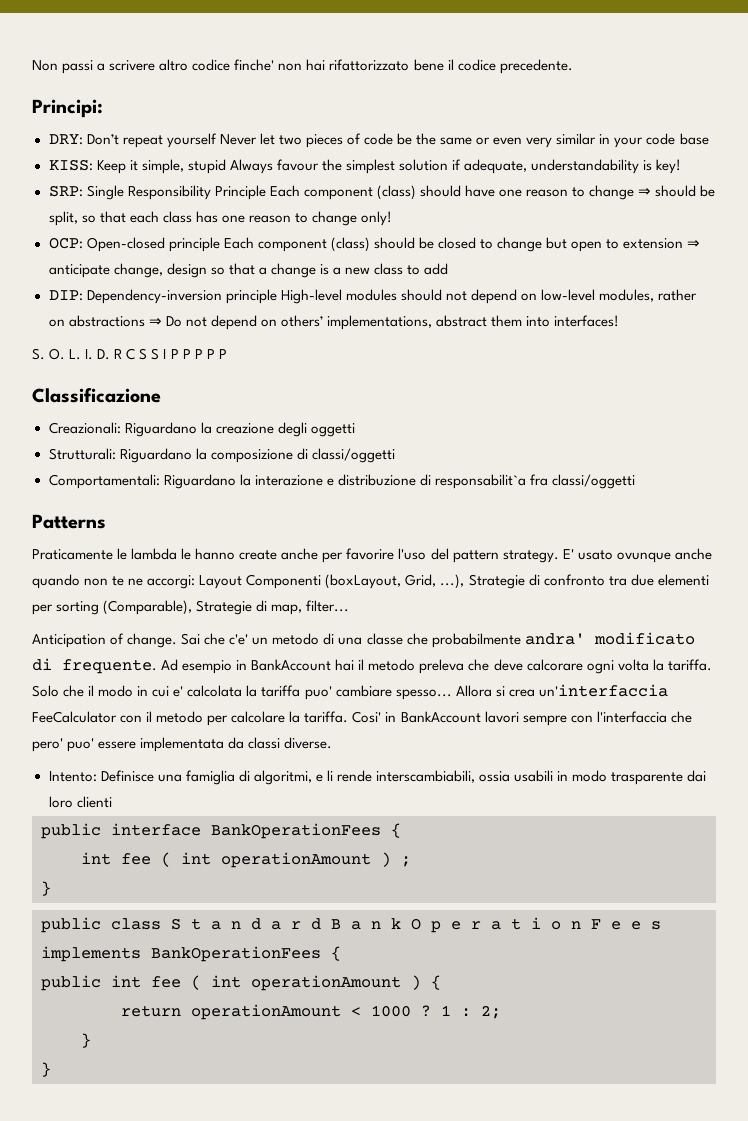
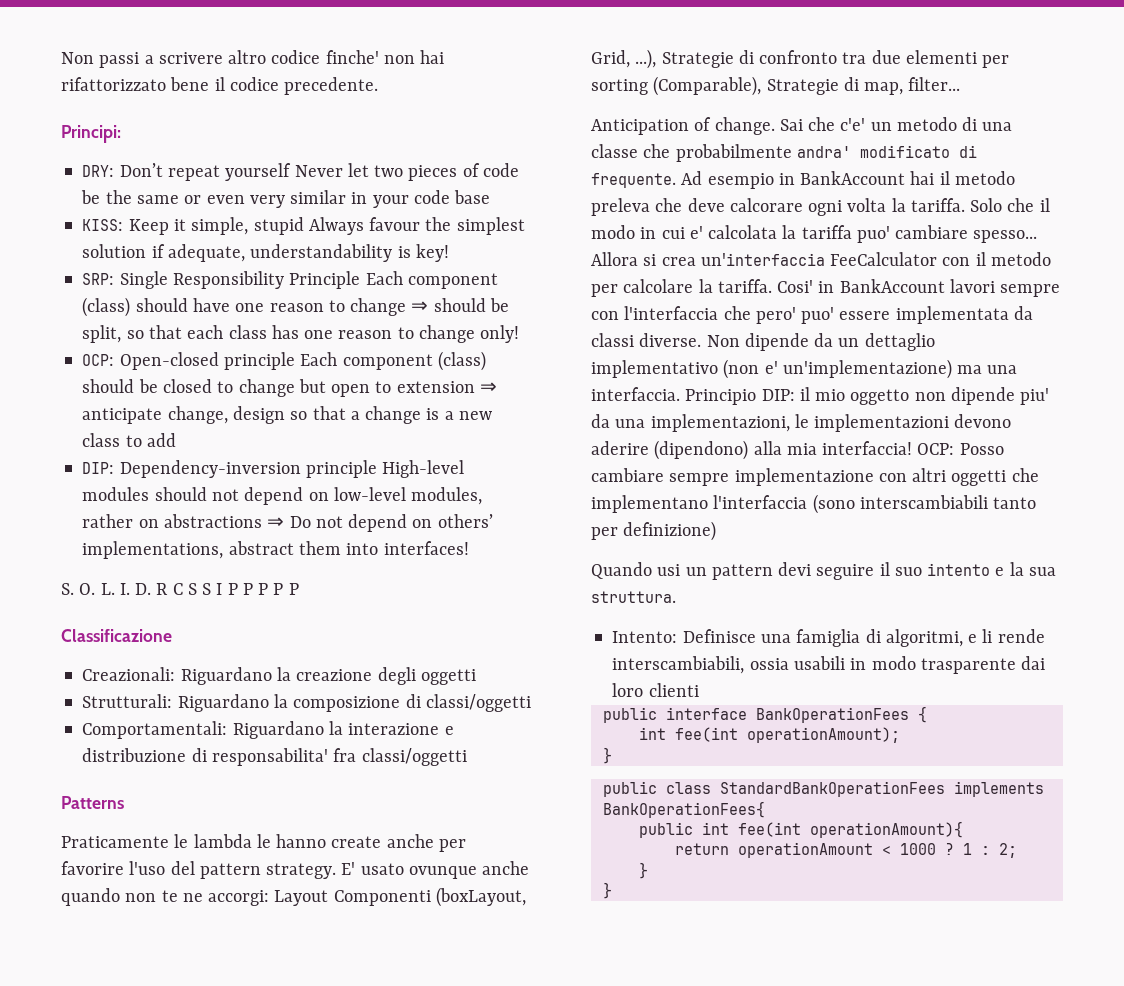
- Comportamentali: Riguardano la interazione e distribuzione di responsabilit`a fra classi/oggetti
+ Comportamentali: Riguardano la interazione e distribuzione di responsabilita' fra classi/oggetti
+ Non dipende da un dettaglio implementativo (non e' un'implementazione) ma una interfaccia. Principio DIP: il mio oggetto non dipende piu' da una implementazioni, le implementazioni devono aderire (dipendono) alla mia interfaccia! OCP: Posso cambiare sempre implementazione con altri oggetti che implementano l'interfaccia (sono interscambiabili tanto per definizione)
+ Quando usi un pattern devi seguire il suo intento e la sua struttura.
- int fee ( int operationAmount ) ;
+ int fee(int operationAmount);
  }
- public class S t a n d a r d B a n k O p e r a t i o n F e e s implements BankOperationFees {
- public int fee ( int operationAmount ) {
+ public class StandardBankOperationFees implements BankOperationFees{
+ public int fee(int operationAmount){

